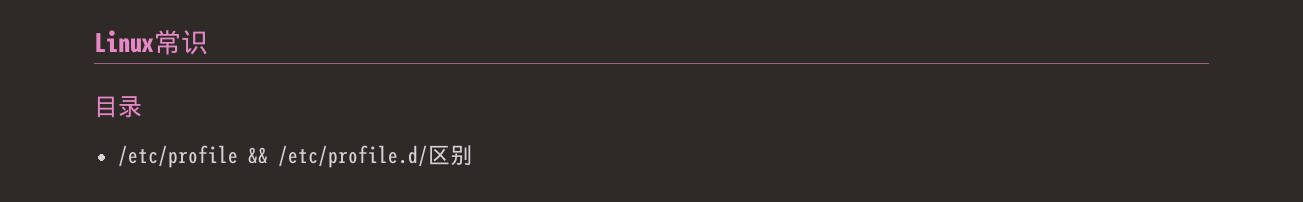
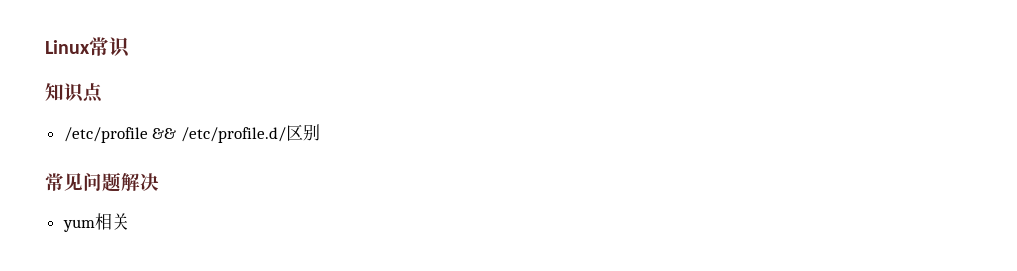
- 目录
+ 知识点
+ 常见问题解决
+ yum相关

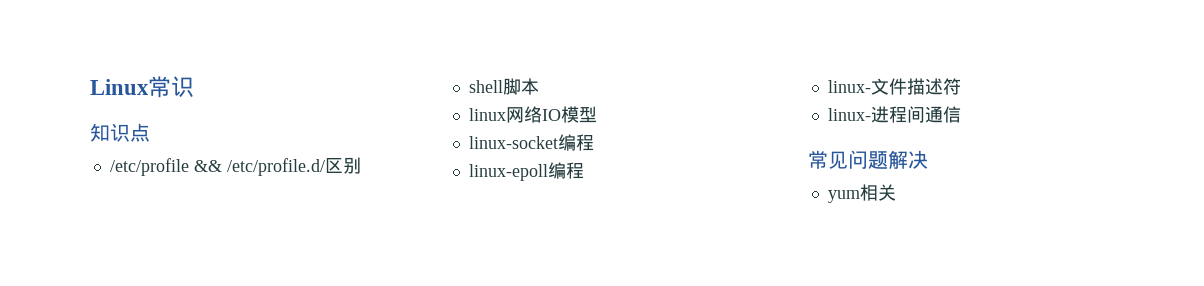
+ shell脚本
+ linux网络IO模型
+ linux-socket编程
+ linux-epoll编程
+ linux-文件描述符
+ linux-进程间通信

